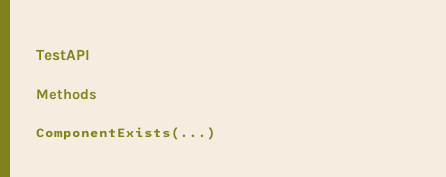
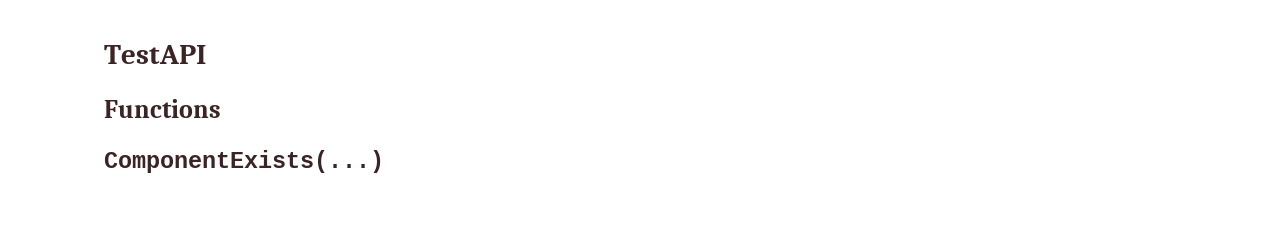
- Methods
+ Functions

